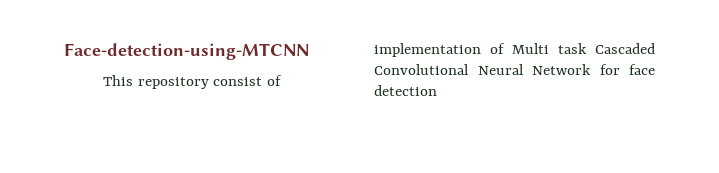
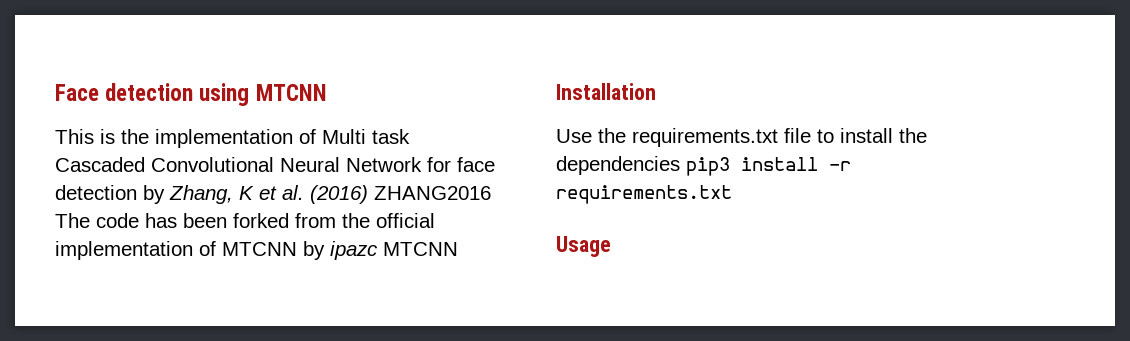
- Face-detection-using-MTCNN
- This repository consist of implementation of Multi task Cascaded Convolutional Neural Network for face detection
+ Face detection using MTCNN
+ This is the implementation of Multi task Cascaded Convolutional Neural Network for face detection by Zhang, K et al. (2016) ZHANG2016 The code has been forked from the official implementation of MTCNN by ipazc MTCNN
+ Installation
+ Use the requirements.txt file to install the dependencies pip3 install -r requirements.txt
+ Usage

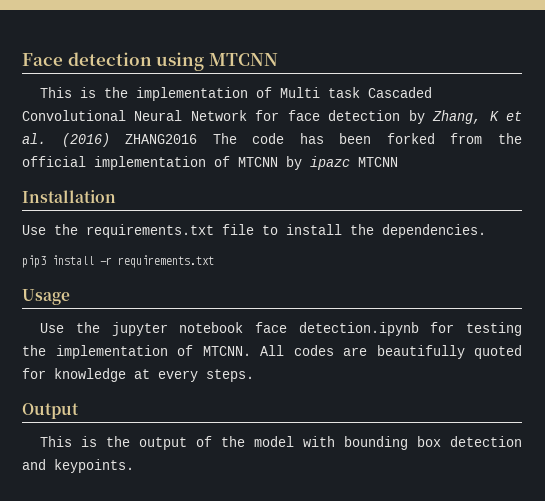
- Use the requirements.txt file to install the dependencies pip3 install -r requirements.txt
+ Use the requirements.txt file to install the dependencies.
+ pip3 install -r requirements.txt
+ Use the jupyter notebook face detection.ipynb for testing the implementation of MTCNN. All codes are beautifully quoted for knowledge at every steps.
+ Output
+ This is the output of the model with bounding box detection and keypoints.

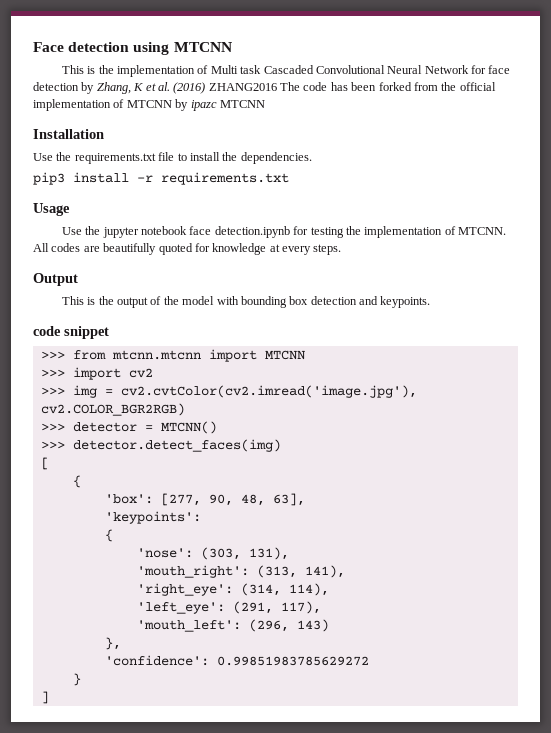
+ code snippet
+ >>> from mtcnn.mtcnn import MTCNN
+ >>> import cv2
+ >>> img = cv2.cvtColor(cv2.imread('image.jpg'), cv2.COLOR_BGR2RGB)
+ >>> detector = MTCNN()
+ >>> detector.detect_faces(img)
+ [
+ {
+ 'box': [277, 90, 48, 63],
+ 'keypoints':
+ {
+ 'nose': (303, 131),
+ 'mouth_right': (313, 141),
+ 'right_eye': (314, 114),
+ 'left_eye': (291, 117),
+ 'mouth_left': (296, 143)
+ },
+ 'confidence': 0.99851983785629272
+ }
+ ]

